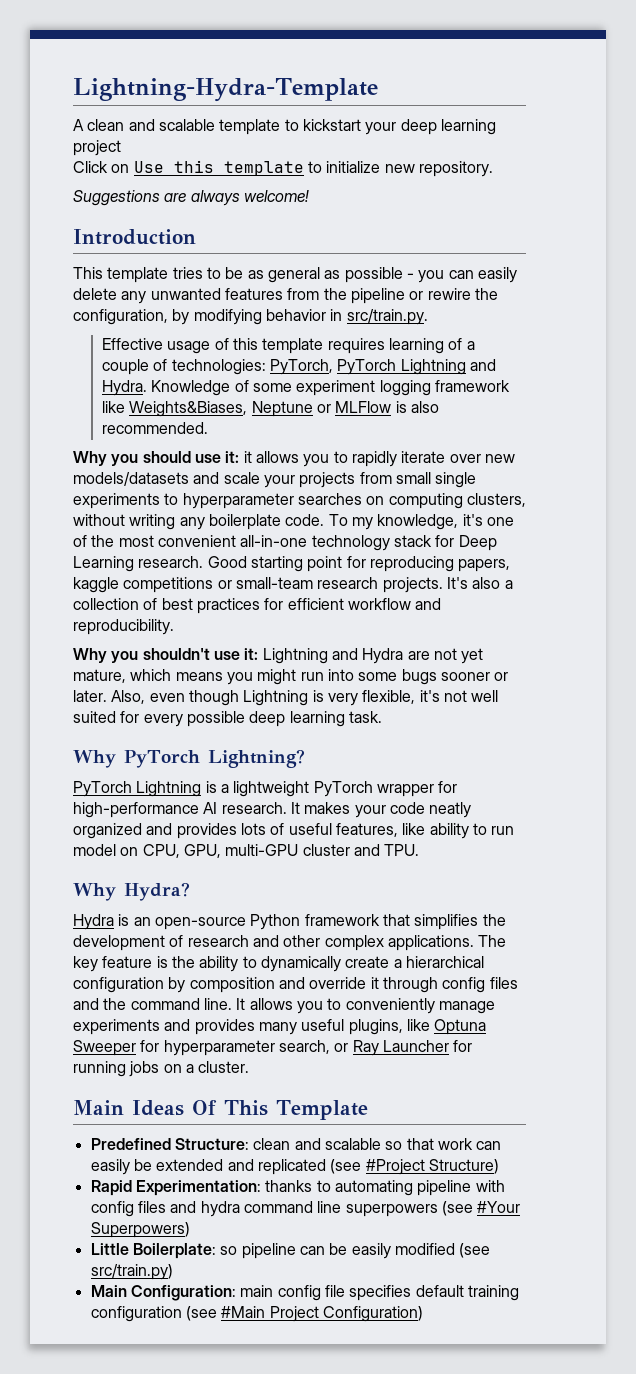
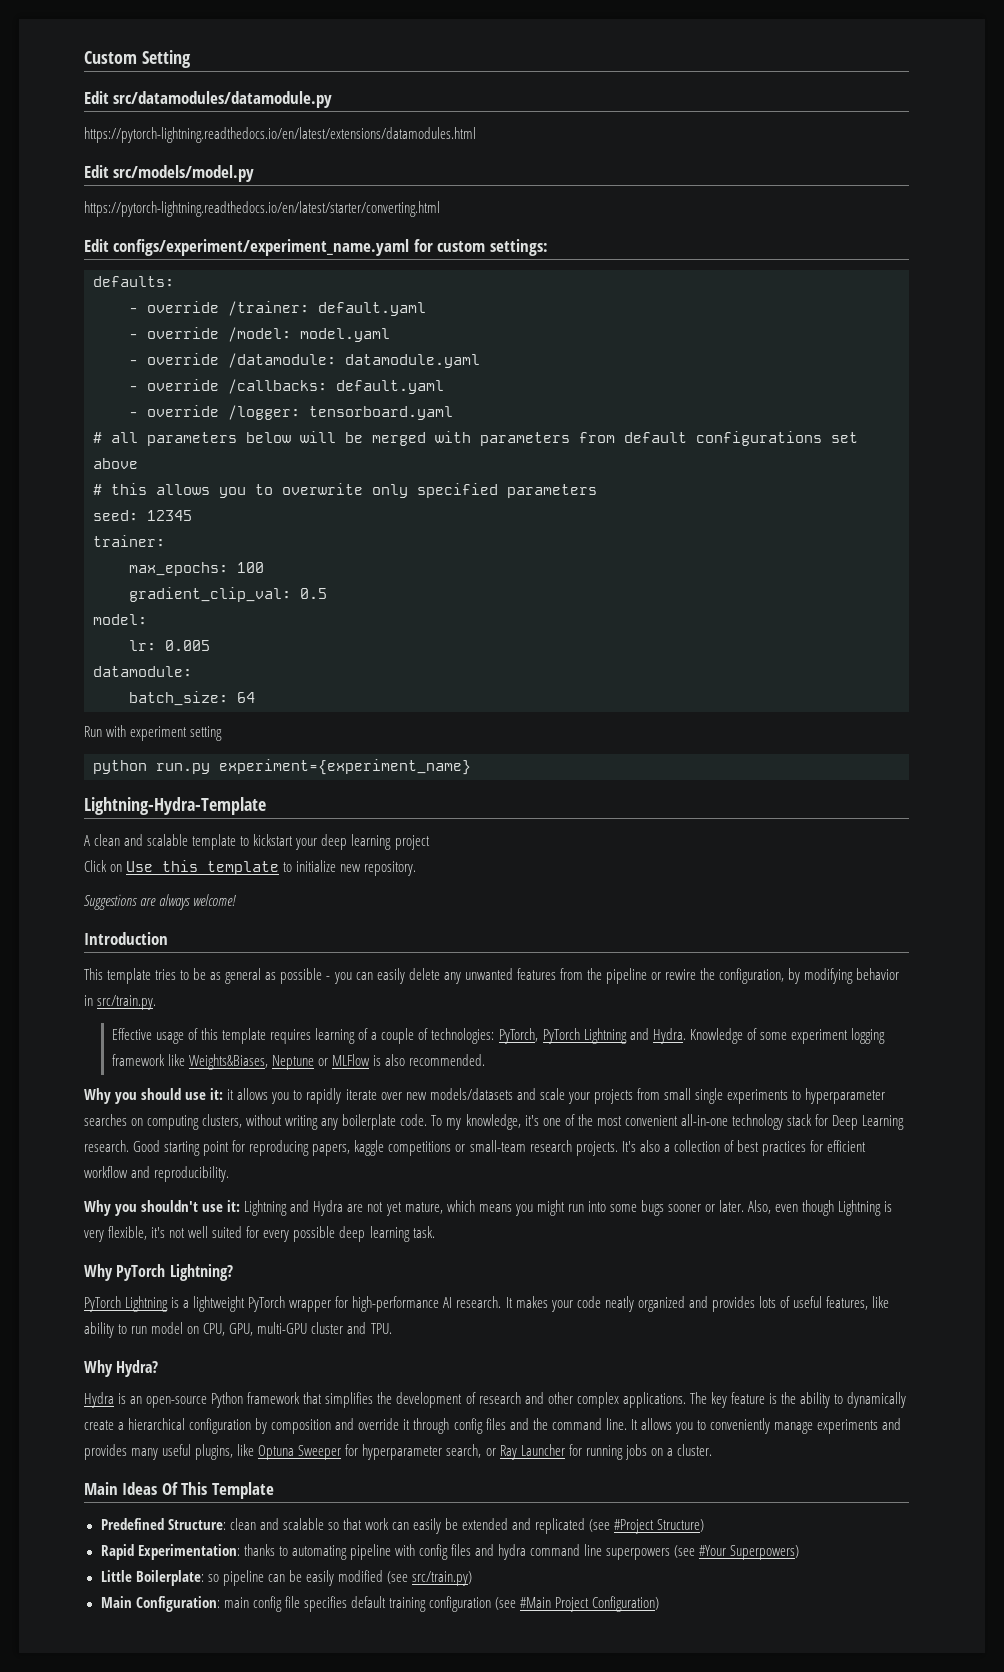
+ Custom Setting
+ Edit src/datamodules/datamodule.py
+ https://pytorch-lightning.readthedocs.io/en/latest/extensions/datamodules.html
+ Edit src/models/model.py
+ https://pytorch-lightning.readthedocs.io/en/latest/starter/converting.html
+ Edit configs/experiment/experiment_name.yaml for custom settings:
+ defaults:
+ - override /trainer: default.yaml
+ - override /model: model.yaml
+ - override /datamodule: datamodule.yaml
+ - override /callbacks: default.yaml
+ - override /logger: tensorboard.yaml
+ # all parameters below will be merged with parameters from default configurations set above
+ # this allows you to overwrite only specified parameters
+ seed: 12345
+ trainer:
+ max_epochs: 100
+ gradient_clip_val: 0.5
+ model:
+ lr: 0.005
+ datamodule:
+ batch_size: 64
+ Run with experiment setting
+ python run.py experiment={experiment_name}

